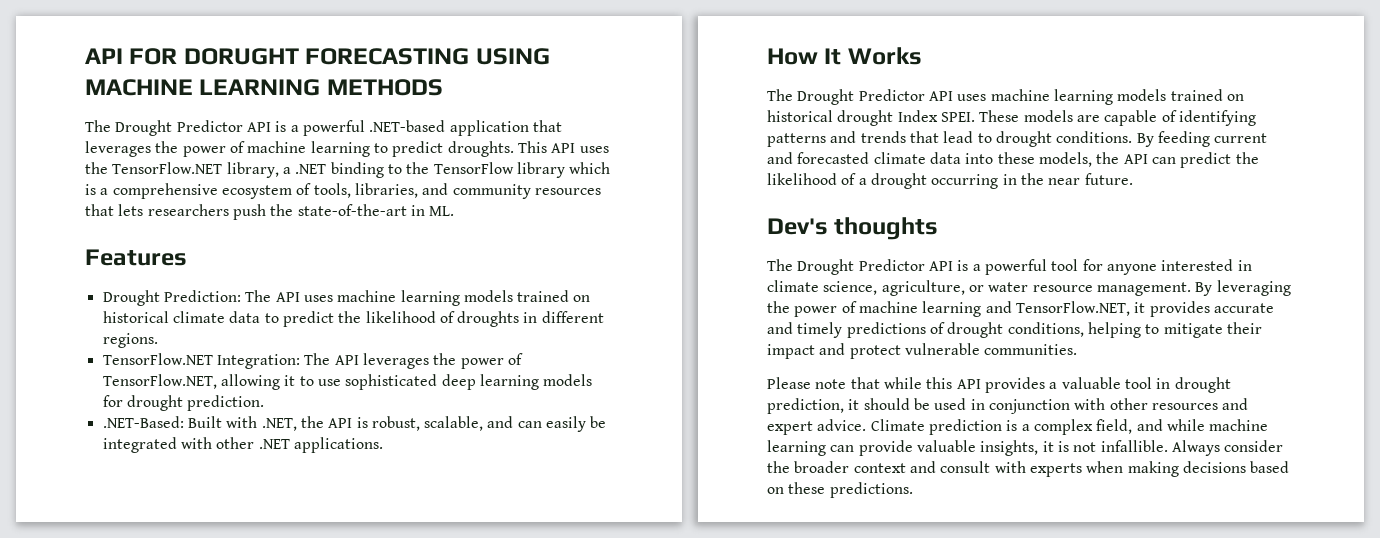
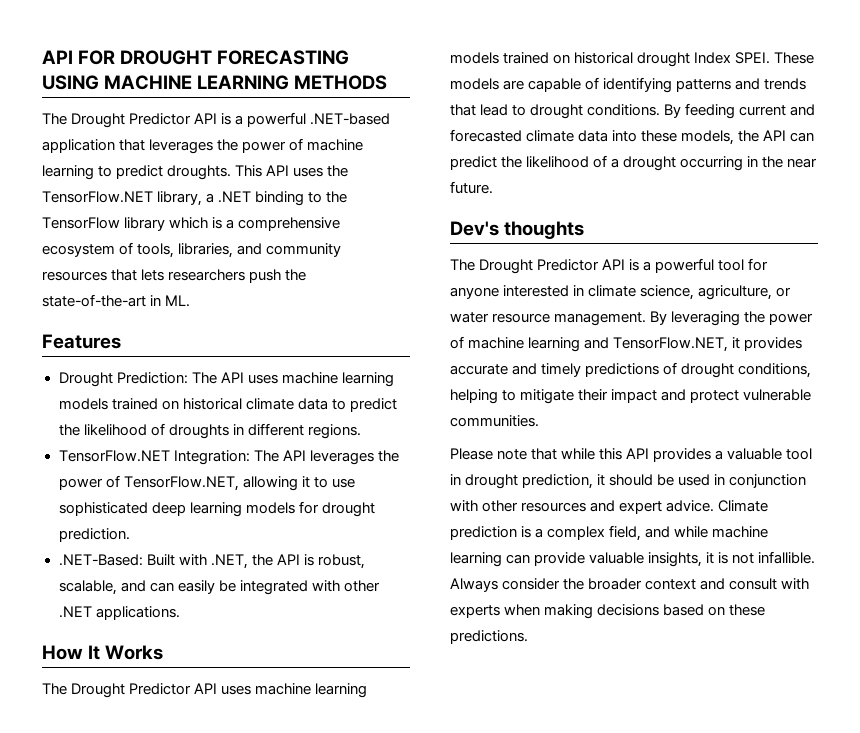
- API FOR DORUGHT FORECASTING USING MACHINE LEARNING METHODS
+ API FOR DROUGHT FORECASTING USING MACHINE LEARNING METHODS

